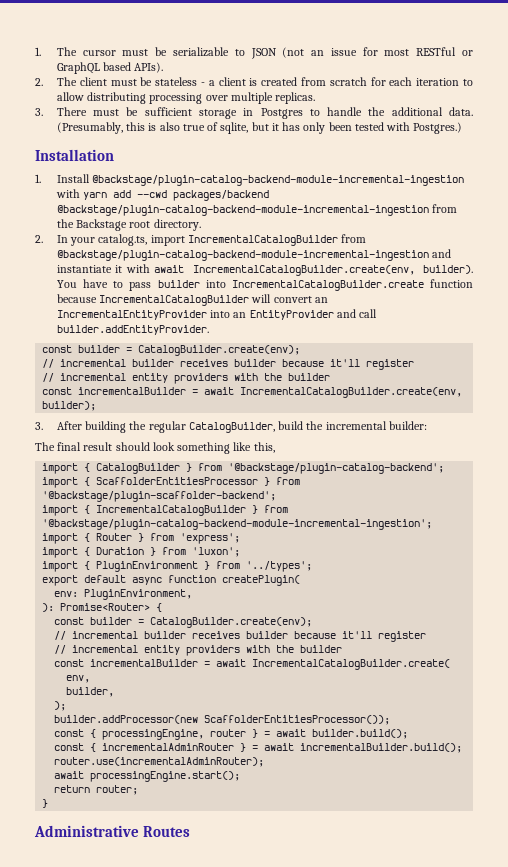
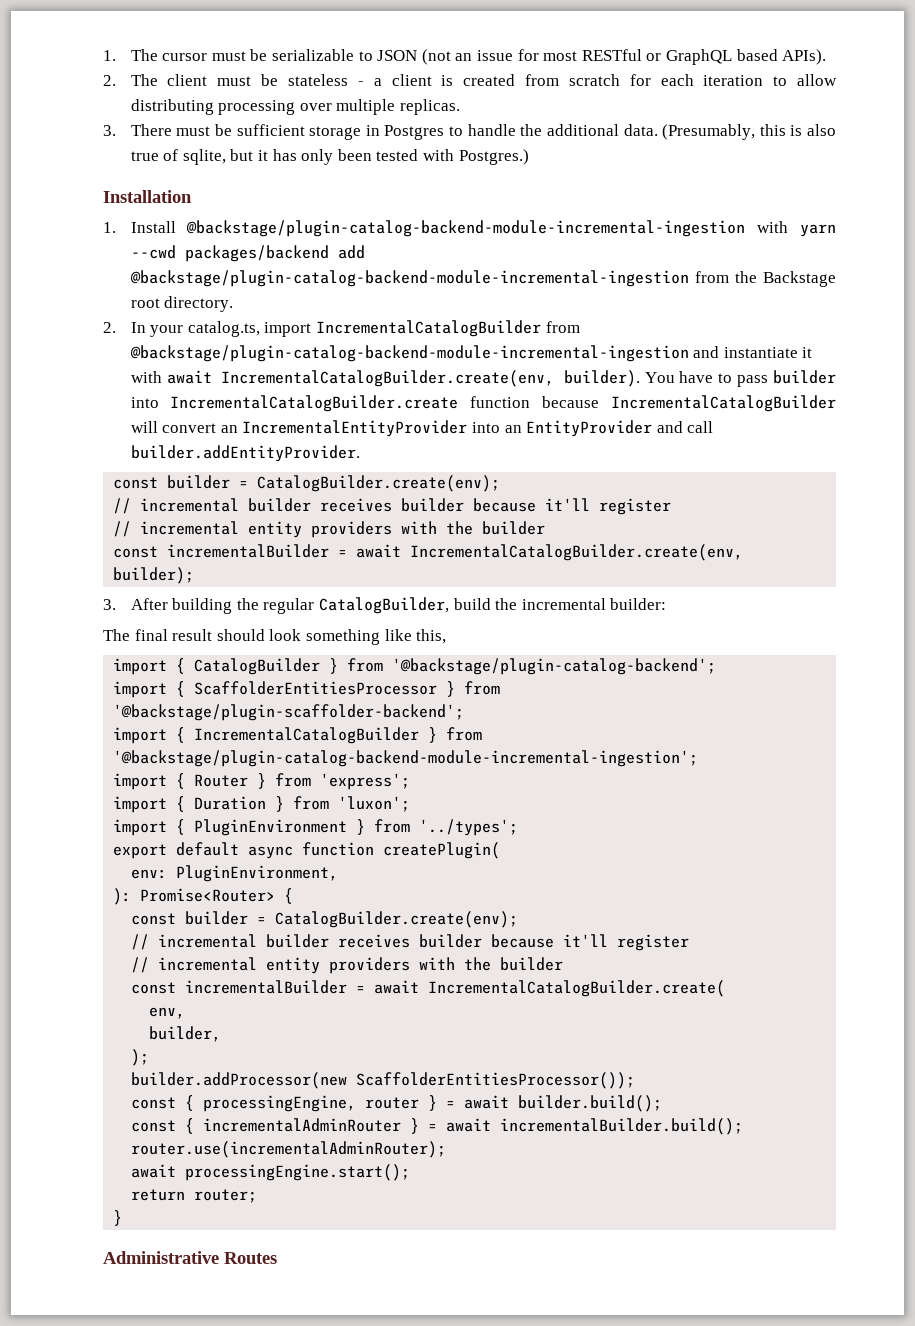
- 1. Install @backstage/plugin-catalog-backend-module-incremental-ingestion with yarn add --cwd packages/backend @backstage/plugin-catalog-backend-module-incremental-ingestion from the Backstage root directory.
+ 1. Install @backstage/plugin-catalog-backend-module-incremental-ingestion with yarn --cwd packages/backend add @backstage/plugin-catalog-backend-module-incremental-ingestion from the Backstage root directory.

